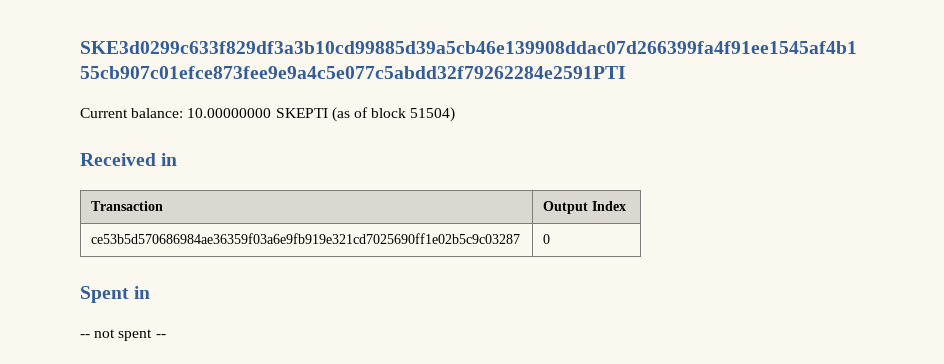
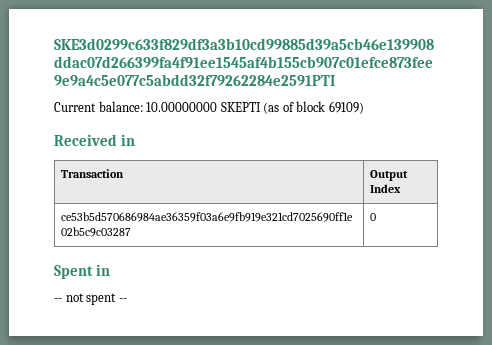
- Current balance: 10.00000000 SKEPTI (as of block 51504)
+ Current balance: 10.00000000 SKEPTI (as of block 69109)

